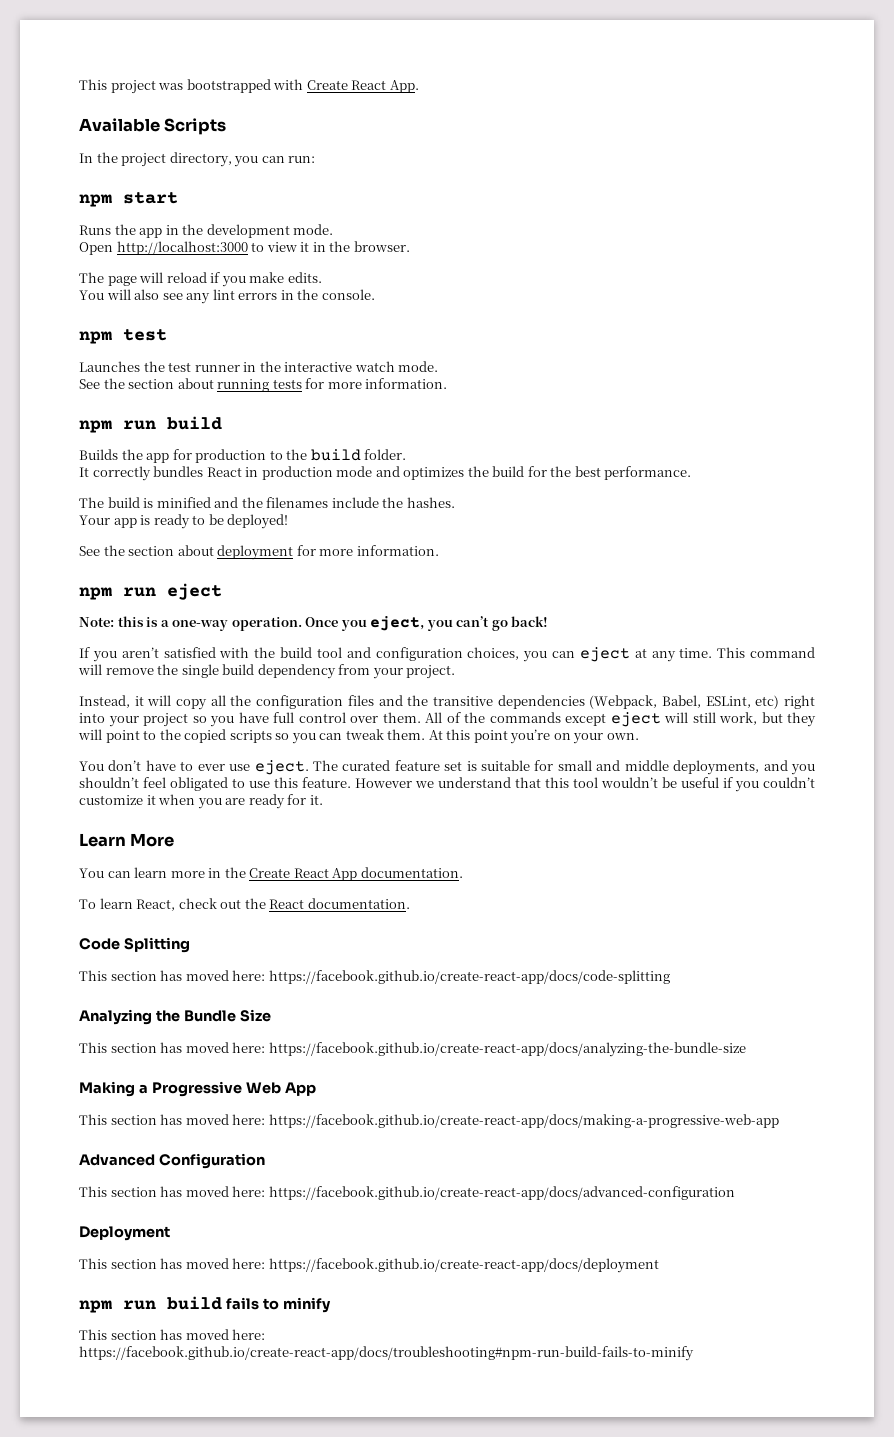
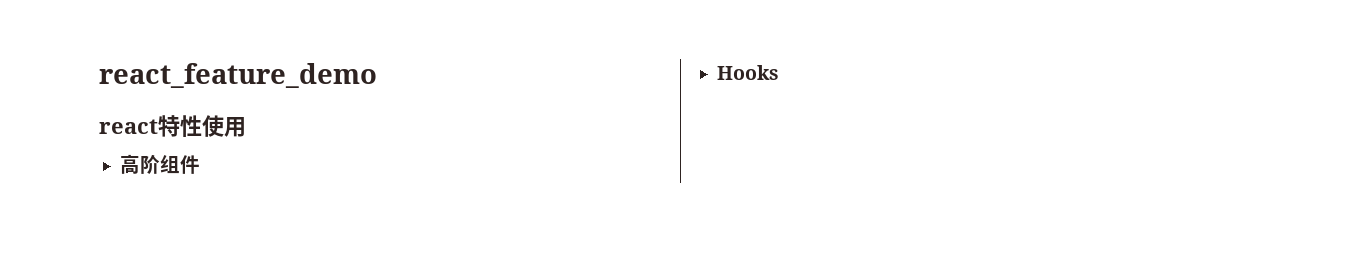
- This project was bootstrapped with Create React App.
- Available Scripts
- In the project directory, you can run:
- npm start
- Runs the app in the development mode.
- Open http://localhost:3000 to view it in the browser.
- The page will reload if you make edits.
- You will also see any lint errors in the console.
- npm test
- Launches the test runner in the interactive watch mode.
- See the section about running tests for more information.
- npm run build
- Builds the app for production to the build folder.
- It correctly bundles React in production mode and optimizes the build for the best performance.
- The build is minified and the filenames include the hashes.
- Your app is ready to be deployed!
- See the section about deployment for more information.
- npm run eject
- Note: this is a one-way operation. Once you eject, you can’t go back!
- If you aren’t satisfied with the build tool and configuration choices, you can eject at any time. This command will remove the single build dependency from your project.
- Instead, it will copy all the configuration files and the transitive dependencies (Webpack, Babel, ESLint, etc) right into your project so you have full control over them. All of the commands except eject will still work, but they will point to the copied scripts so you can tweak them. At this point you’re on your own.
- You don’t have to ever use eject. The curated feature set is suitable for small and middle deployments, and you shouldn’t feel obligated to use this feature. However we understand that this tool wouldn’t be useful if you couldn’t customize it when you are ready for it.
- Learn More
- You can learn more in the Create React App documentation.
- To learn React, check out the React documentation.
- Code Splitting
- This section has moved here: https://facebook.github.io/create-react-app/docs/code-splitting
- Analyzing the Bundle Size
- This section has moved here: https://facebook.github.io/create-react-app/docs/analyzing-the-bundle-size
- Making a Progressive Web App
- This section has moved here: https://facebook.github.io/create-react-app/docs/making-a-progressive-web-app
- Advanced Configuration
- This section has moved here: https://facebook.github.io/create-react-app/docs/advanced-configuration
- Deployment
- This section has moved here: https://facebook.github.io/create-react-app/docs/deployment
- npm run build fails to minify
- This section has moved here: https://facebook.github.io/create-react-app/docs/troubleshooting#npm-run-build-fails-to-minify
+ react_feature_demo
+ react特性使用
+ 高阶组件
+ Hooks

